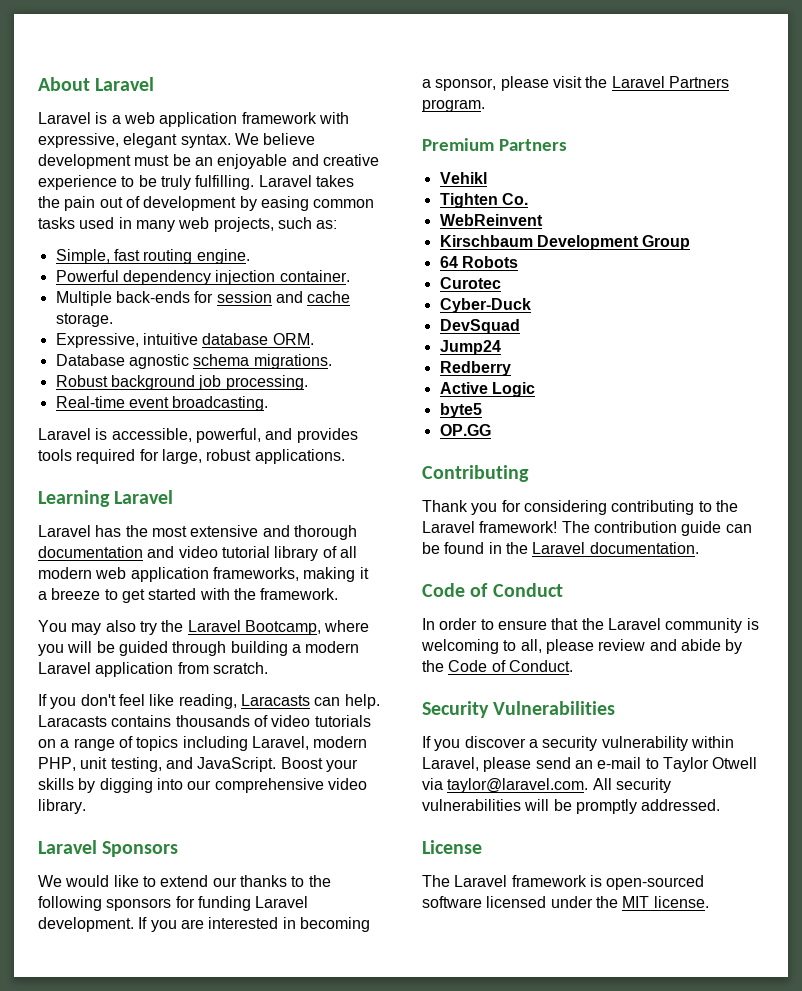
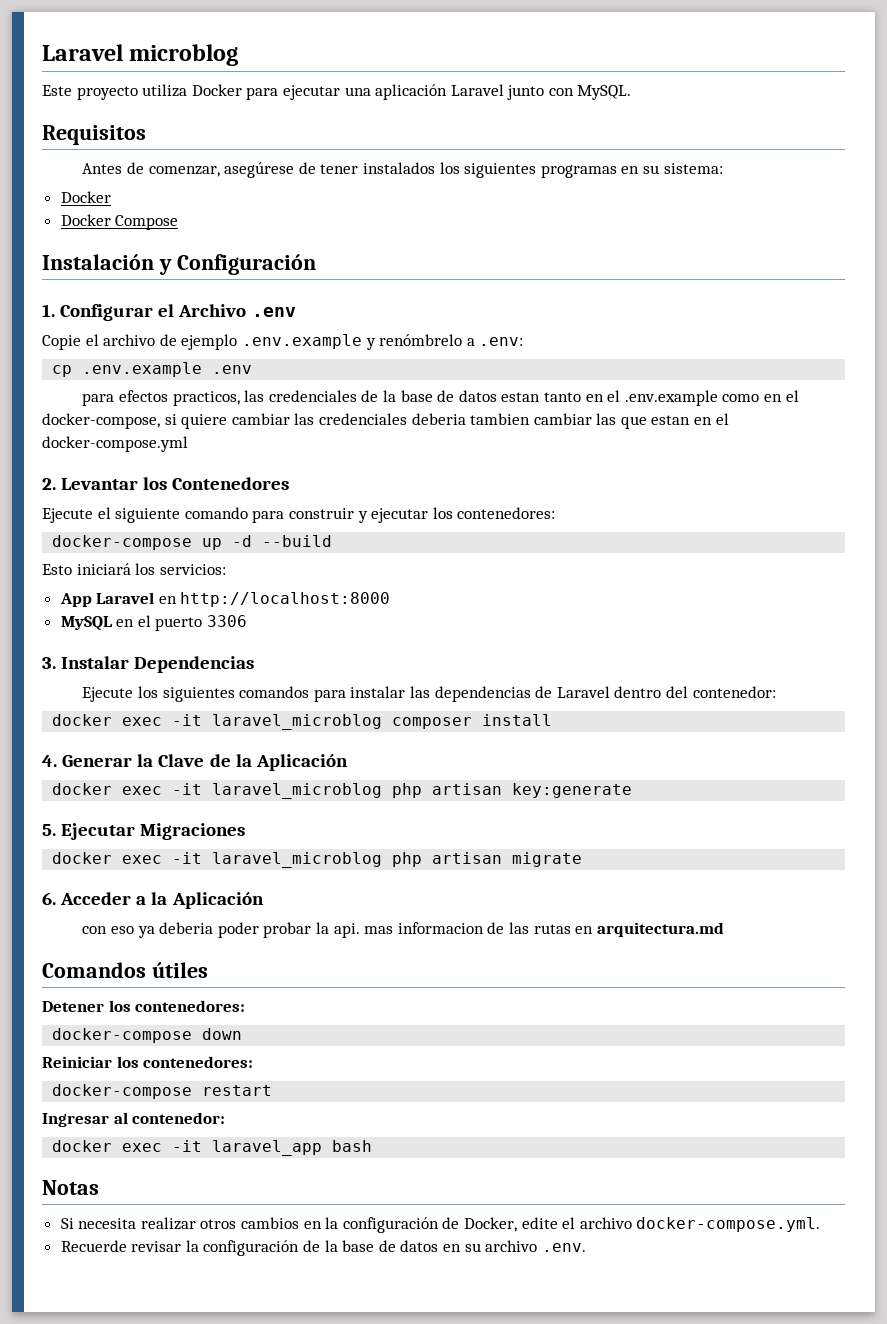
- About Laravel
- Laravel is a web application framework with expressive, elegant syntax. We believe development must be an enjoyable and creative experience to be truly fulfilling. Laravel takes the pain out of development by easing common tasks used in many web projects, such as:
- Simple, fast routing engine.
- Powerful dependency injection container.
- Multiple back-ends for session and cache storage.
- Expressive, intuitive database ORM.
- Database agnostic schema migrations.
- Robust background job processing.
- Real-time event broadcasting.
- Laravel is accessible, powerful, and provides tools required for large, robust applications.
- Learning Laravel
- Laravel has the most extensive and thorough documentation and video tutorial library of all modern web application frameworks, making it a breeze to get started with the framework.
- You may also try the Laravel Bootcamp, where you will be guided through building a modern Laravel application from scratch.
- If you don't feel like reading, Laracasts can help. Laracasts contains thousands of video tutorials on a range of topics including Laravel, modern PHP, unit testing, and JavaScript. Boost your skills by digging into our comprehensive video library.
- Laravel Sponsors
- We would like to extend our thanks to the following sponsors for funding Laravel development. If you are interested in becoming a sponsor, please visit the Laravel Partners program.
- Premium Partners
- Vehikl
- Tighten Co.
- WebReinvent
- Kirschbaum Development Group
- 64 Robots
- Curotec
- Cyber-Duck
- DevSquad
- Jump24
- Redberry
- Active Logic
- byte5
- OP.GG
- Contributing
- Thank you for considering contributing to the Laravel framework! The contribution guide can be found in the Laravel documentation.
- Code of Conduct
- In order to ensure that the Laravel community is welcoming to all, please review and abide by the Code of Conduct.
- Security Vulnerabilities
- If you discover a security vulnerability within Laravel, please send an e-mail to Taylor Otwell via taylor@laravel.com. All security vulnerabilities will be promptly addressed.
- License
- The Laravel framework is open-sourced software licensed under the MIT license.
+ Laravel microblog
+ Este proyecto utiliza Docker para ejecutar una aplicación Laravel junto con MySQL.
+ Requisitos
+ Antes de comenzar, asegúrese de tener instalados los siguientes programas en su sistema:
+ Docker
+ Docker Compose
+ Instalación y Configuración
+ 1. Configurar el Archivo .env
+ Copie el archivo de ejemplo .env.example y renómbrelo a .env:
+ cp .env.example .env
+ para efectos practicos, las credenciales de la base de datos estan tanto en el .env.example como en el docker-compose, si quiere cambiar las credenciales deberia tambien cambiar las que estan en el docker-compose.yml
+ 2. Levantar los Contenedores
+ Ejecute el siguiente comando para construir y ejecutar los contenedores:
+ docker-compose up -d --build
+ Esto iniciará los servicios:
+ App Laravel en http://localhost:8000
+ MySQL en el puerto 3306
+ 3. Instalar Dependencias
+ Ejecute los siguientes comandos para instalar las dependencias de Laravel dentro del contenedor:
+ docker exec -it laravel_microblog composer install
+ 4. Generar la Clave de la Aplicación
+ docker exec -it laravel_microblog php artisan key:generate
+ 5. Ejecutar Migraciones
+ docker exec -it laravel_microblog php artisan migrate
+ 6. Acceder a la Aplicación
+ con eso ya deberia poder probar la api. mas informacion de las rutas en arquitectura.md
+ Comandos útiles
+ Detener los contenedores:
+ docker-compose down
+ Reiniciar los contenedores:
+ docker-compose restart
+ Ingresar al contenedor:
+ docker exec -it laravel_app bash
+ Notas
+ Si necesita realizar otros cambios en la configuración de Docker, edite el archivo docker-compose.yml.
+ Recuerde revisar la configuración de la base de datos en su archivo .env.

